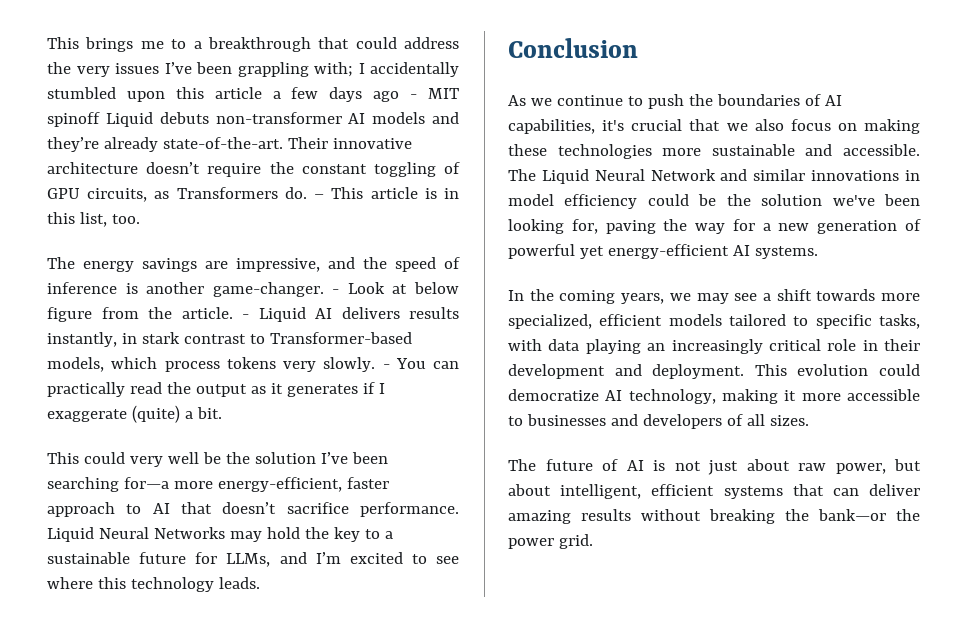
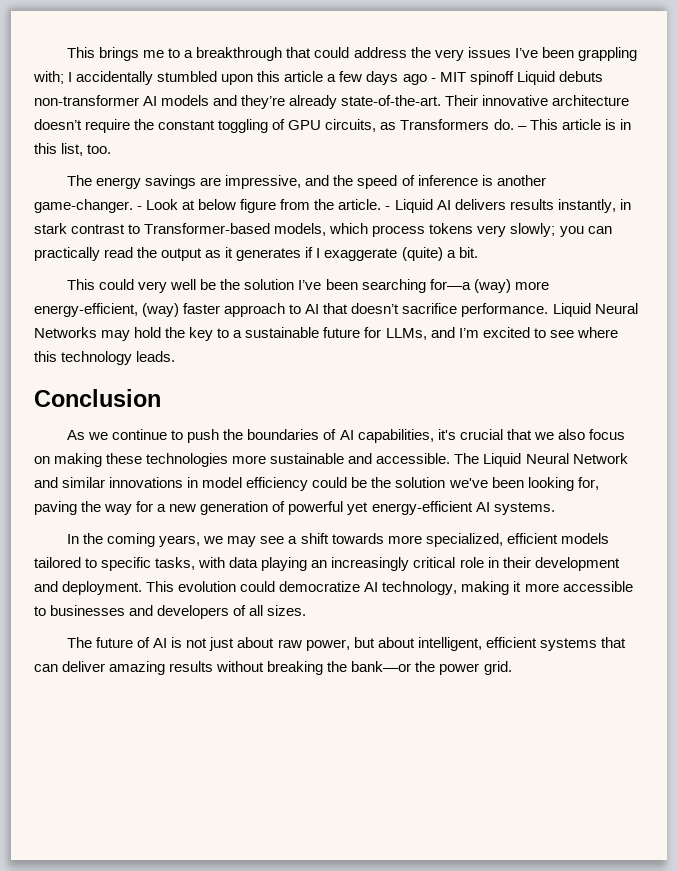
- - Liquid AI delivers results instantly, in stark contrast to Transformer-based models, which process tokens very slowly. - You can practically read the output as it generates if I exaggerate (quite) a bit.
+ - Liquid AI delivers results instantly, in stark contrast to Transformer-based models, which process tokens very slowly; you can practically read the output as it generates if I exaggerate (quite) a bit.
- This could very well be the solution I’ve been searching for—a more energy-efficient, faster approach to AI that doesn’t sacrifice performance.
+ This could very well be the solution I’ve been searching for—a (way) more energy-efficient, (way) faster approach to AI that doesn’t sacrifice performance.

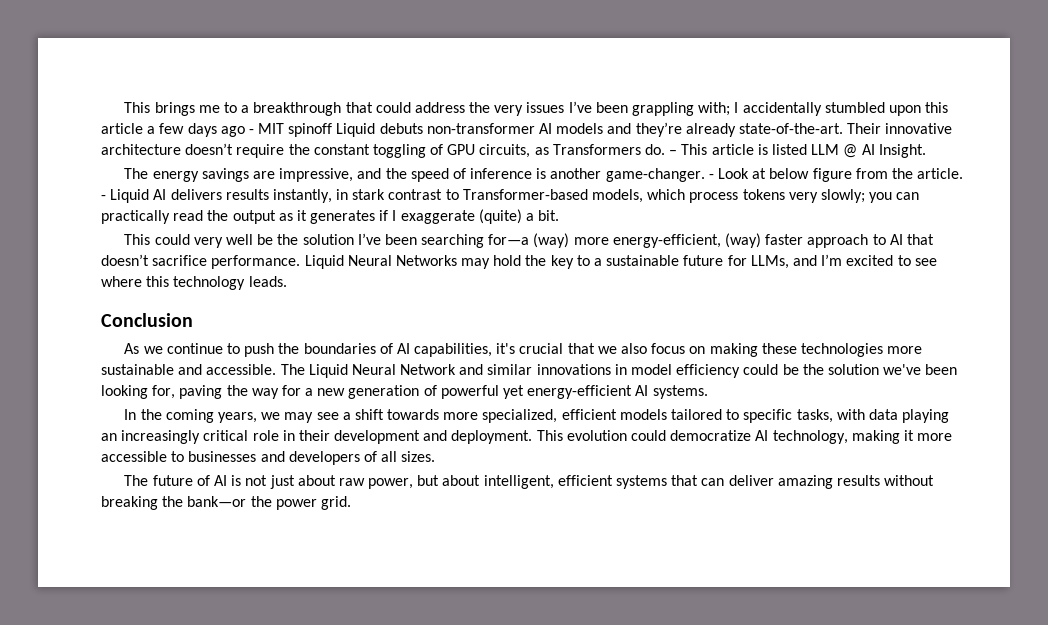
- – This article is in this list, too.
+ – This article is listed LLM @ AI Insight.

